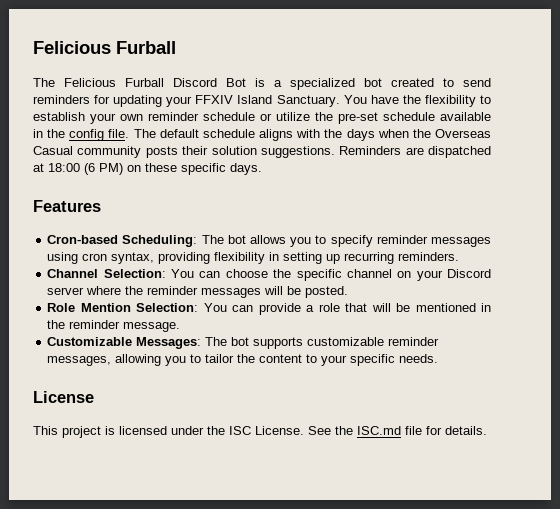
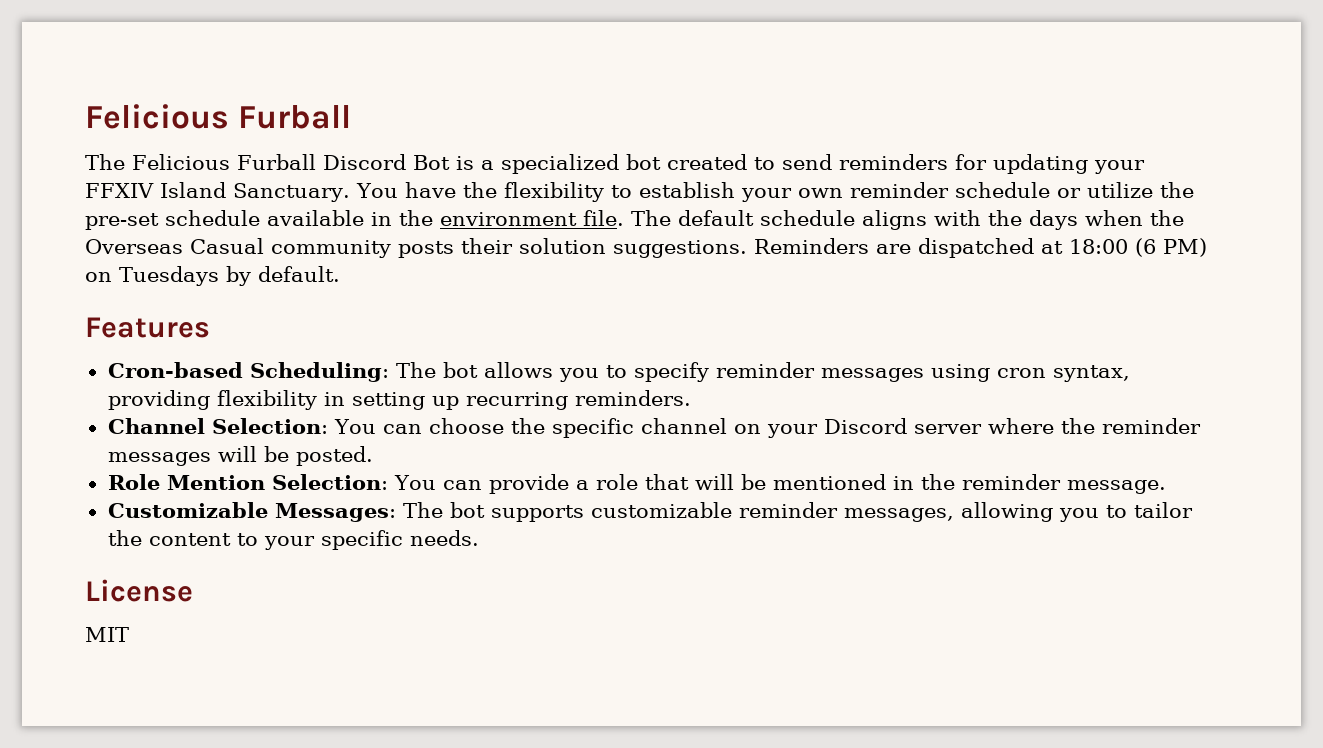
- You have the flexibility to establish your own reminder schedule or utilize the pre-set schedule available in the config file.
+ You have the flexibility to establish your own reminder schedule or utilize the pre-set schedule available in the environment file.
- Reminders are dispatched at 18:00 (6 PM) on these specific days.
+ Reminders are dispatched at 18:00 (6 PM) on Tuesdays by default.
- This project is licensed under the ISC License. See the ISC.md file for details.
+ MIT

